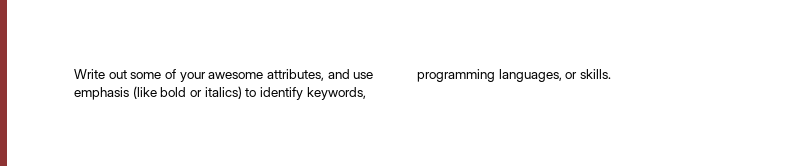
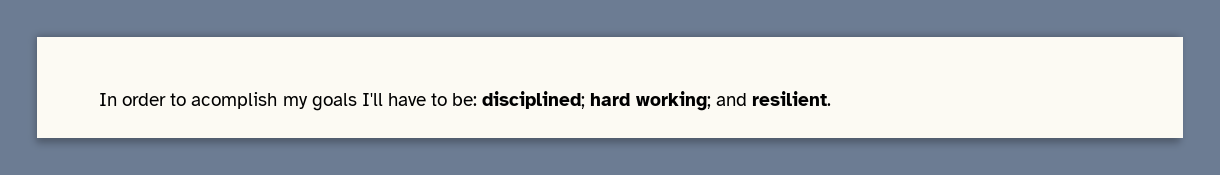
- Write out some of your awesome attributes, and use emphasis (like bold or italics) to identify keywords, programming languages, or skills.
+ In order to acomplish my goals I'll have to be: disciplined; hard working; and resilient.

